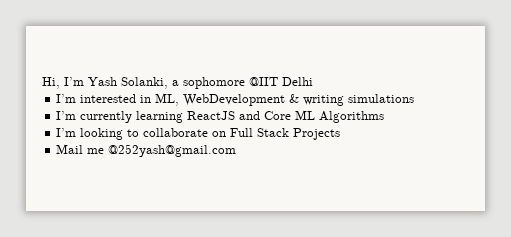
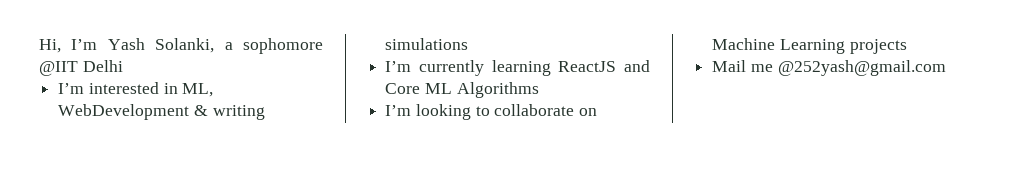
- I’m looking to collaborate on Full Stack Projects
+ I’m looking to collaborate on Machine Learning projects

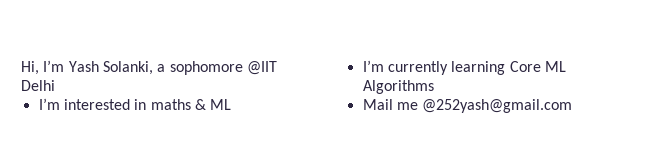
- I’m interested in ML, WebDevelopment & writing simulations
+ I’m interested in maths & ML
- I’m currently learning ReactJS and Core ML Algorithms
+ I’m currently learning Core ML Algorithms
- I’m looking to collaborate on Machine Learning projects

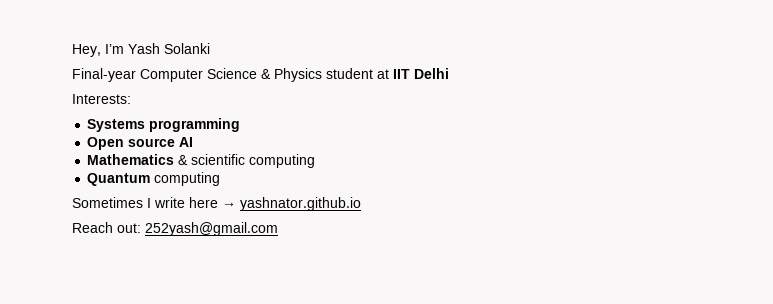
- Hi, I’m Yash Solanki, a sophomore @IIT Delhi
- I’m interested in maths & ML
- I’m currently learning Core ML Algorithms
- Mail me @252yash@gmail.com
+ Hey, I’m Yash Solanki
+ Final-year Computer Science & Physics student at IIT Delhi
+ Interests:
+ Systems programming
+ Open source AI
+ Mathematics & scientific computing
+ Quantum computing
+ Sometimes I write here → yashnator.github.io
+ Reach out: 252yash@gmail.com

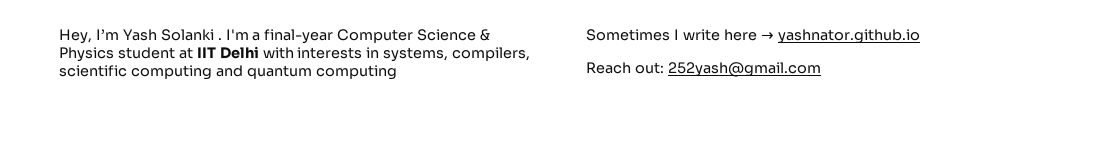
- Hey, I’m Yash Solanki
- Final-year Computer Science & Physics student at IIT Delhi
- Interests:
- Systems programming
- Open source AI
- Mathematics & scientific computing
- Quantum computing
+ Hey, I’m Yash Solanki . I'm a final-year Computer Science & Physics student at IIT Delhi with interests in systems, compilers, scientific computing and quantum computing

